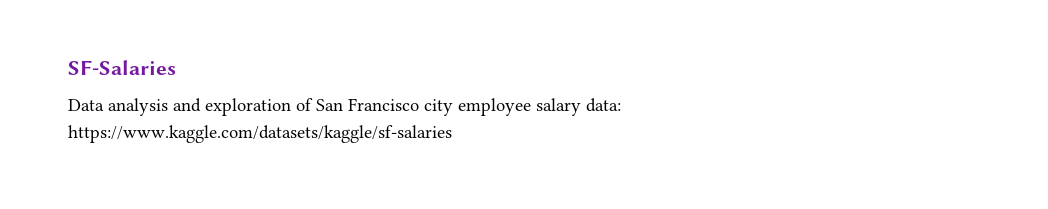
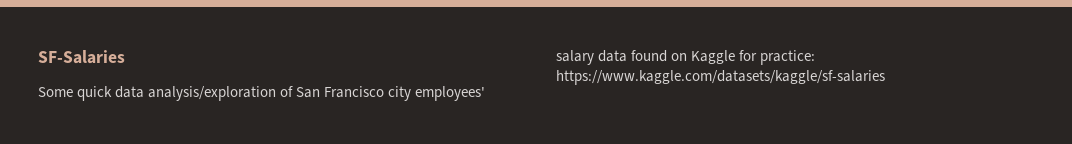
- Data analysis and exploration of San Francisco city employee salary data: https://www.kaggle.com/datasets/kaggle/sf-salaries
+ Some quick data analysis/exploration of San Francisco city employees' salary data found on Kaggle for practice: https://www.kaggle.com/datasets/kaggle/sf-salaries

